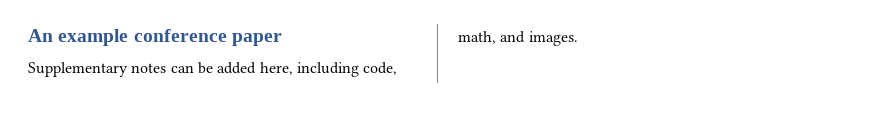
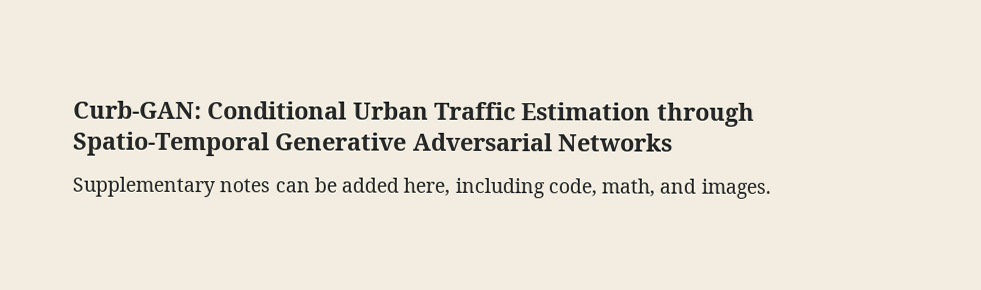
- An example conference paper
+ Curb-GAN: Conditional Urban Traffic Estimation through Spatio-Temporal Generative Adversarial Networks

